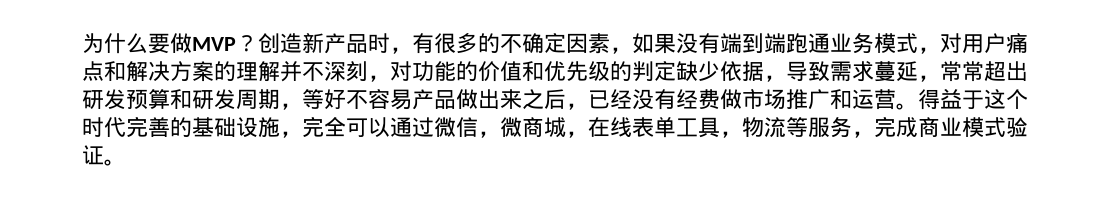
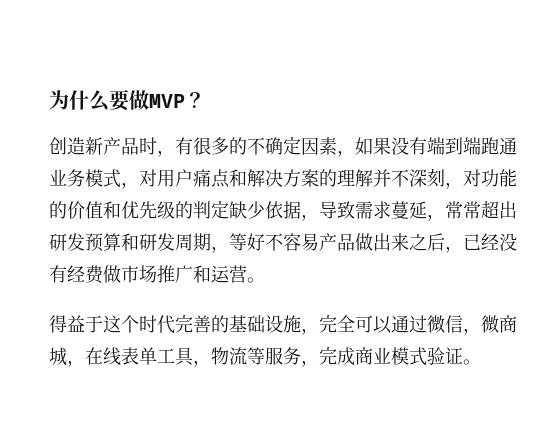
- 为什么要做MVP？创造新产品时，有很多的不确定因素，如果没有端到端跑通业务模式，对用户痛点和解决方案的理解并不深刻，对功能的价值和优先级的判定缺少依据，导致需求蔓延，常常超出研发预算和研发周期，等好不容易产品做出来之后，已经没有经费做市场推广和运营。得益于这个时代完善的基础设施，完全可以通过微信，微商城，在线表单工具，物流等服务，完成商业模式验证。
+ 为什么要做MVP？
+ 创造新产品时，有很多的不确定因素，如果没有端到端跑通业务模式，对用户痛点和解决方案的理解并不深刻，对功能的价值和优先级的判定缺少依据，导致需求蔓延，常常超出研发预算和研发周期，等好不容易产品做出来之后，已经没有经费做市场推广和运营。
+ 得益于这个时代完善的基础设施，完全可以通过微信，微商城，在线表单工具，物流等服务，完成商业模式验证。

